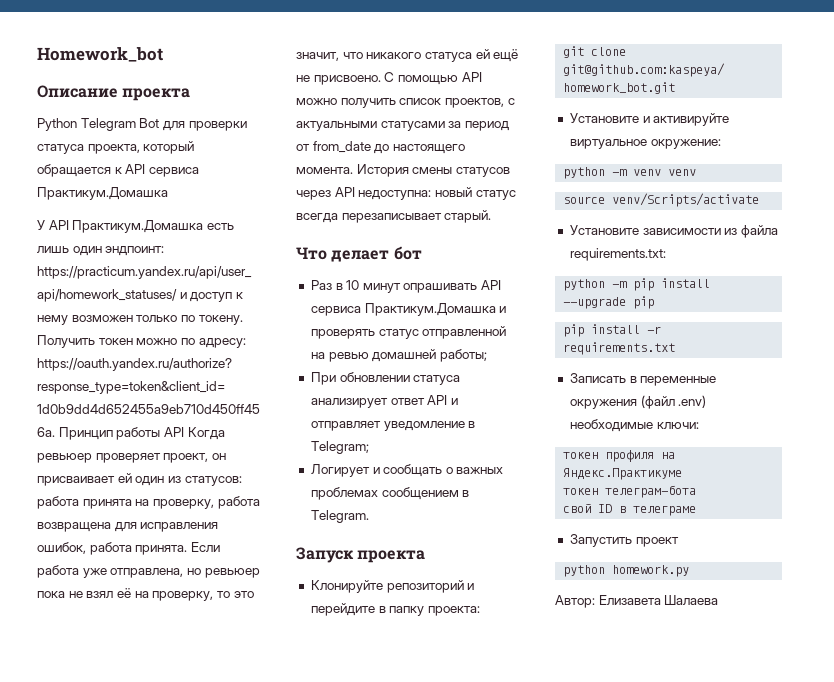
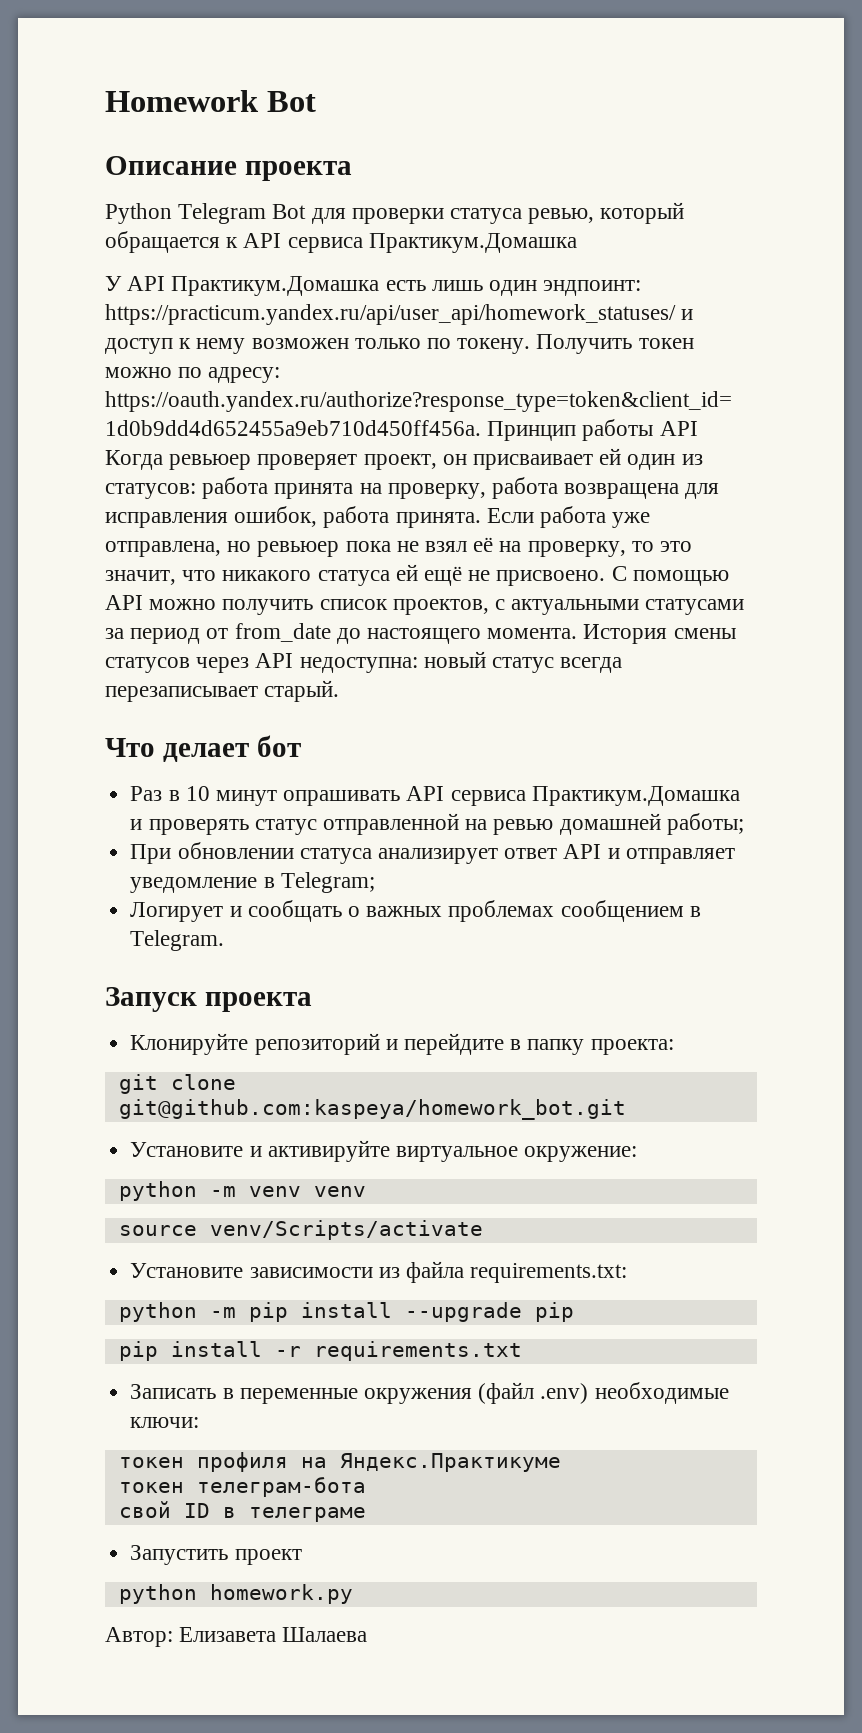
- Homework_bot
+ Homework Bot
- Python Telegram Bot для проверки статуса проекта, который обращается к API сервиса Практикум.Домашка
+ Python Telegram Bot для проверки статуса ревью, который обращается к API сервиса Практикум.Домашка

